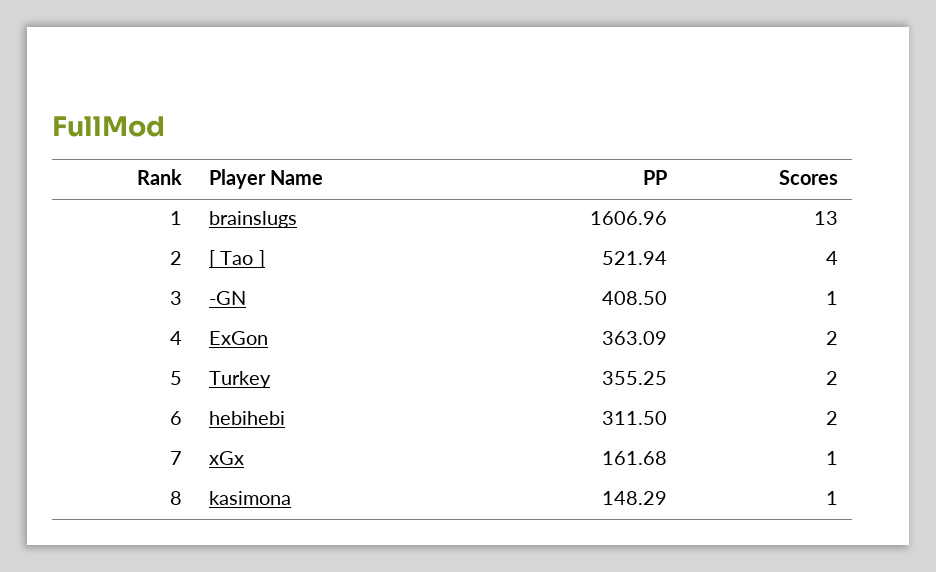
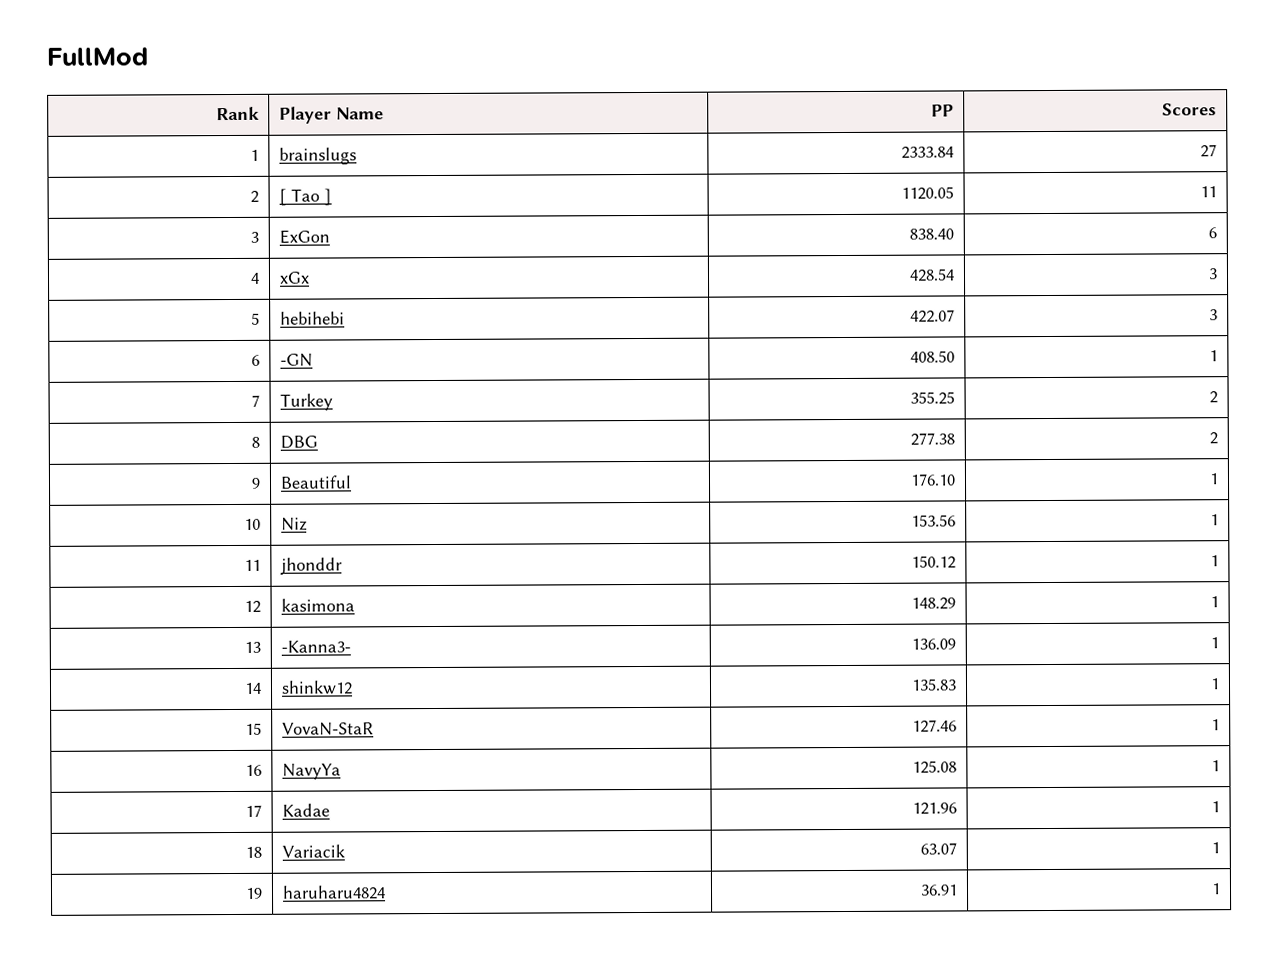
- 1 | brainslugs | 1606.96 | 13
+ 1 | brainslugs | 2333.84 | 27
- 2 | [ Tao ] | 521.94 | 4
+ 2 | [ Tao ] | 1120.05 | 11
- 3 | -GN | 408.50 | 1
- 4 | ExGon | 363.09 | 2
- 5 | Turkey | 355.25 | 2
- 6 | hebihebi | 311.50 | 2
- 7 | xGx | 161.68 | 1
- 8 | kasimona | 148.29 | 1
+ 3 | ExGon | 838.40 | 6
+ 4 | xGx | 428.54 | 3
+ 5 | hebihebi | 422.07 | 3
+ 6 | -GN | 408.50 | 1
+ 7 | Turkey | 355.25 | 2
+ 8 | DBG | 277.38 | 2
+ 9 | Beautiful | 176.10 | 1
+ 10 | Niz | 153.56 | 1
+ 11 | jhonddr | 150.12 | 1
+ 12 | kasimona | 148.29 | 1
+ 13 | -Kanna3- | 136.09 | 1
+ 14 | shinkw12 | 135.83 | 1
+ 15 | VovaN-StaR | 127.46 | 1
+ 16 | NavyYa | 125.08 | 1
+ 17 | Kadae | 121.96 | 1
+ 18 | Variacik | 63.07 | 1
+ 19 | haruharu4824 | 36.91 | 1

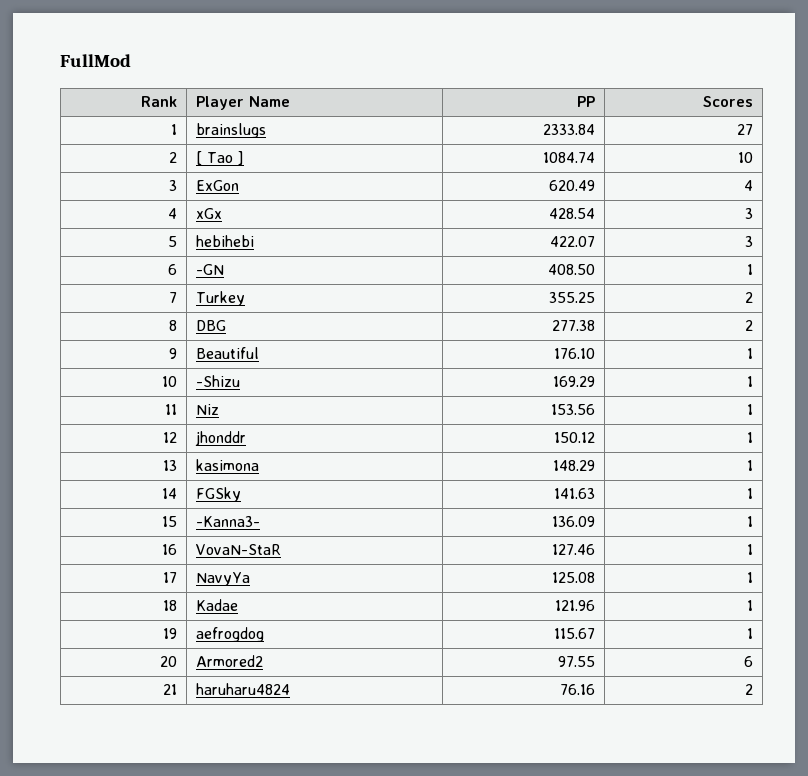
- 2 | [ Tao ] | 1120.05 | 11
+ 2 | [ Tao ] | 1084.74 | 10
- 3 | ExGon | 838.40 | 6
+ 3 | ExGon | 620.49 | 4
- 10 | Niz | 153.56 | 1
+ 10 | -Shizu | 169.29 | 1
+ 11 | Niz | 153.56 | 1
- 11 | jhonddr | 150.12 | 1
+ 12 | jhonddr | 150.12 | 1
- 12 | kasimona | 148.29 | 1
+ 13 | kasimona | 148.29 | 1
- 13 | -Kanna3- | 136.09 | 1
- 14 | shinkw12 | 135.83 | 1
- 15 | VovaN-StaR | 127.46 | 1
+ 14 | FGSky | 141.63 | 1
+ 15 | -Kanna3- | 136.09 | 1
+ 16 | VovaN-StaR | 127.46 | 1
- 16 | NavyYa | 125.08 | 1
+ 17 | NavyYa | 125.08 | 1
- 17 | Kadae | 121.96 | 1
+ 18 | Kadae | 121.96 | 1
- 18 | Variacik | 63.07 | 1
- 19 | haruharu4824 | 36.91 | 1
+ 19 | aefrogdog | 115.67 | 1
+ 20 | Armored2 | 97.55 | 6
+ 21 | haruharu4824 | 76.16 | 2

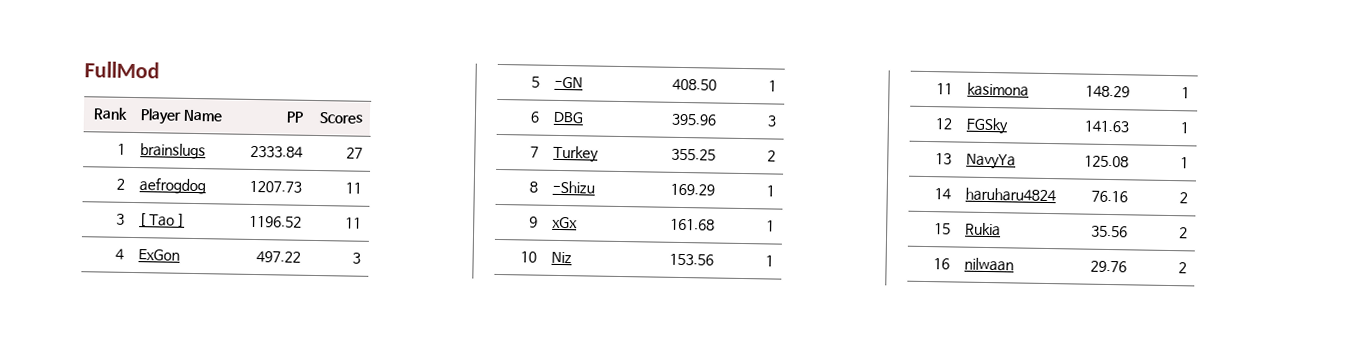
- 2 | [ Tao ] | 1084.74 | 10
- 3 | ExGon | 620.49 | 4
- 4 | xGx | 428.54 | 3
- 5 | hebihebi | 422.07 | 3
- 6 | -GN | 408.50 | 1
+ 2 | aefrogdog | 1207.73 | 11
+ 3 | [ Tao ] | 1196.52 | 11
+ 4 | ExGon | 497.22 | 3
+ 5 | -GN | 408.50 | 1
+ 6 | DBG | 395.96 | 3
- 8 | DBG | 277.38 | 2
- 9 | Beautiful | 176.10 | 1
- 10 | -Shizu | 169.29 | 1
- 11 | Niz | 153.56 | 1
- 12 | jhonddr | 150.12 | 1
- 13 | kasimona | 148.29 | 1
+ 8 | -Shizu | 169.29 | 1
+ 9 | xGx | 161.68 | 1
+ 10 | Niz | 153.56 | 1
+ 11 | kasimona | 148.29 | 1
- 14 | FGSky | 141.63 | 1
+ 12 | FGSky | 141.63 | 1
- 15 | -Kanna3- | 136.09 | 1
- 16 | VovaN-StaR | 127.46 | 1
- 17 | NavyYa | 125.08 | 1
- 18 | Kadae | 121.96 | 1
- 19 | aefrogdog | 115.67 | 1
- 20 | Armored2 | 97.55 | 6
- 21 | haruharu4824 | 76.16 | 2
+ 13 | NavyYa | 125.08 | 1
+ 14 | haruharu4824 | 76.16 | 2
+ 15 | Rukia | 35.56 | 2
+ 16 | nilwaan | 29.76 | 2

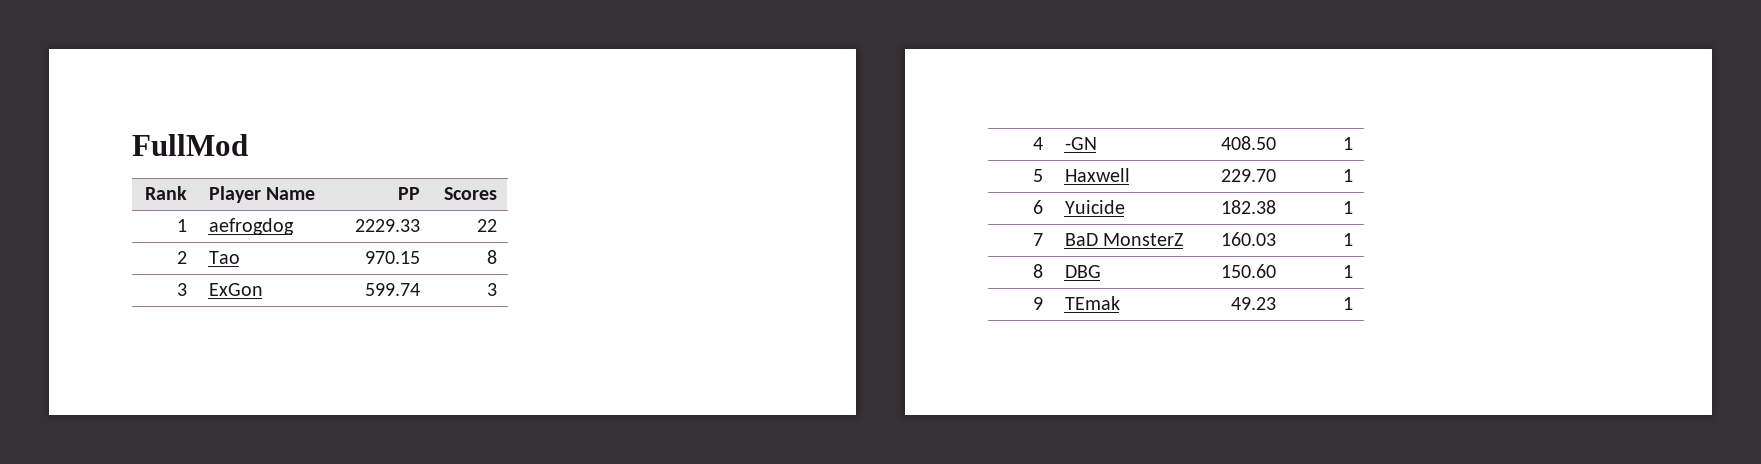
- 1 | brainslugs | 2333.84 | 27
- 2 | aefrogdog | 1207.73 | 11
- 3 | [ Tao ] | 1196.52 | 11
- 4 | ExGon | 497.22 | 3
- 5 | -GN | 408.50 | 1
+ 1 | aefrogdog | 2229.33 | 22
+ 2 | Tao | 970.15 | 8
+ 3 | ExGon | 599.74 | 3
+ 4 | -GN | 408.50 | 1
- 6 | DBG | 395.96 | 3
- 7 | Turkey | 355.25 | 2
- 8 | -Shizu | 169.29 | 1
+ 5 | Haxwell | 229.70 | 1
+ 6 | Yuicide | 182.38 | 1
+ 7 | BaD MonsterZ | 160.03 | 1
+ 8 | DBG | 150.60 | 1
- 9 | xGx | 161.68 | 1
- 10 | Niz | 153.56 | 1
- 11 | kasimona | 148.29 | 1
- 12 | FGSky | 141.63 | 1
- 13 | NavyYa | 125.08 | 1
- 14 | haruharu4824 | 76.16 | 2
- 15 | Rukia | 35.56 | 2
- 16 | nilwaan | 29.76 | 2
+ 9 | TEmak | 49.23 | 1

